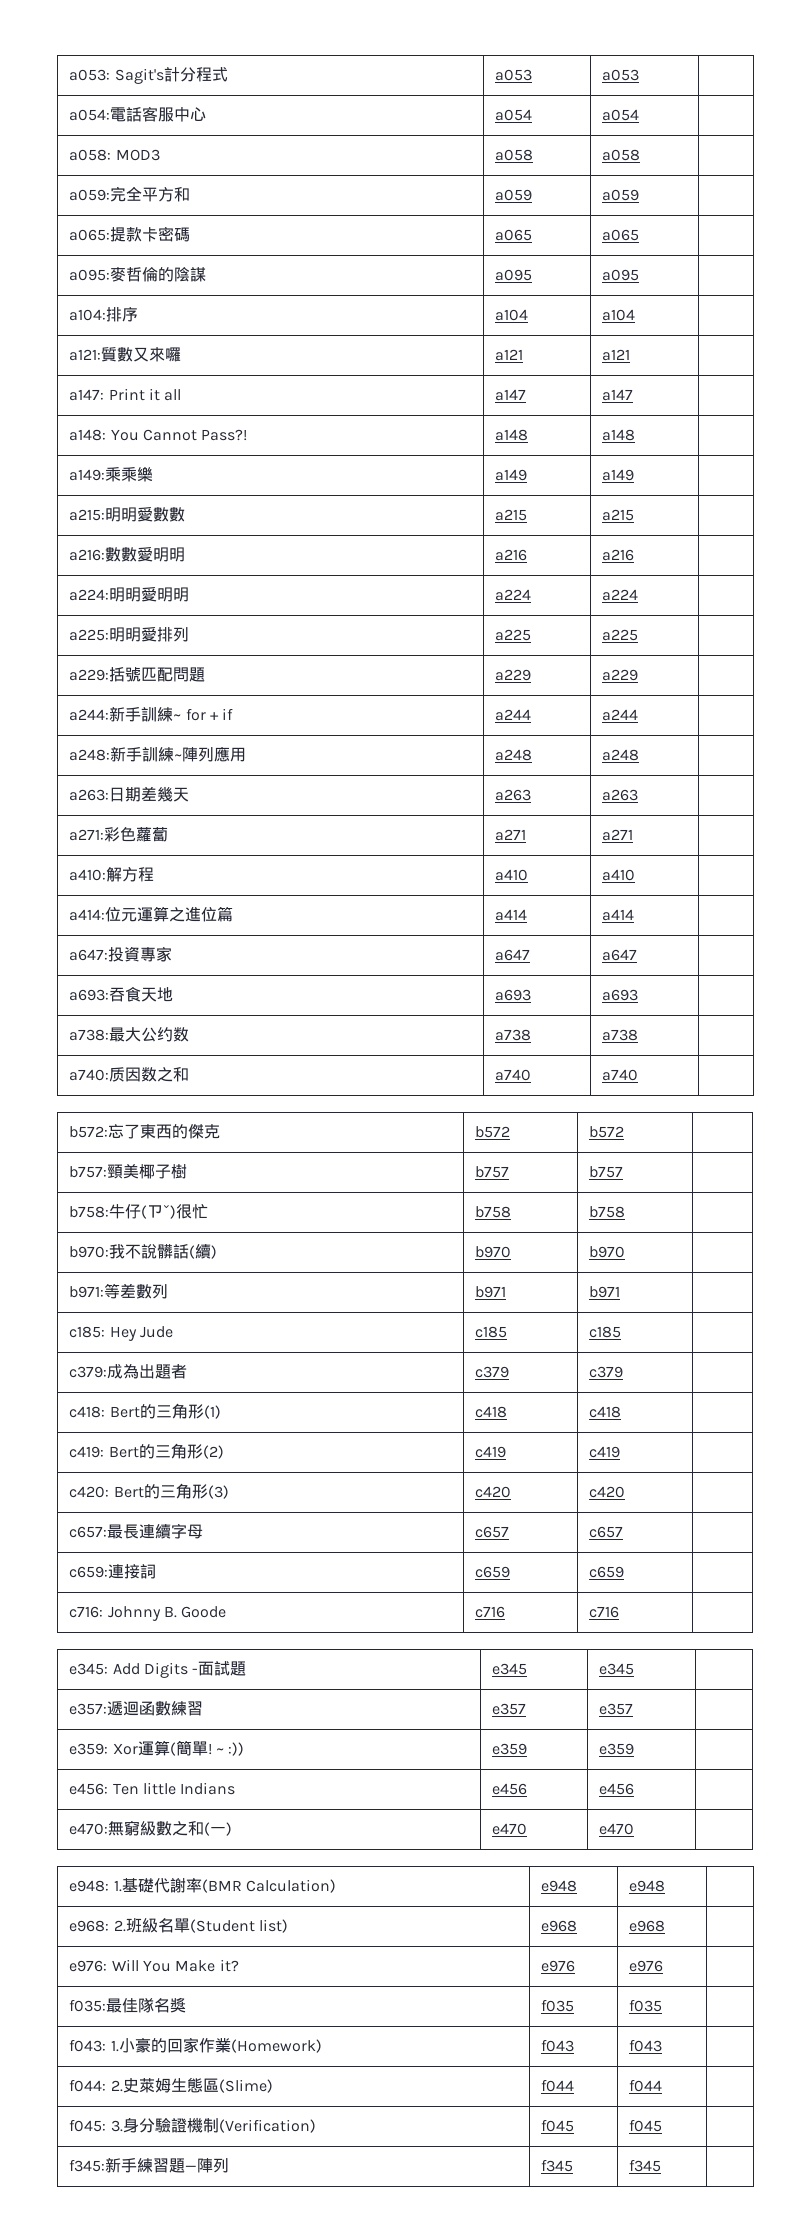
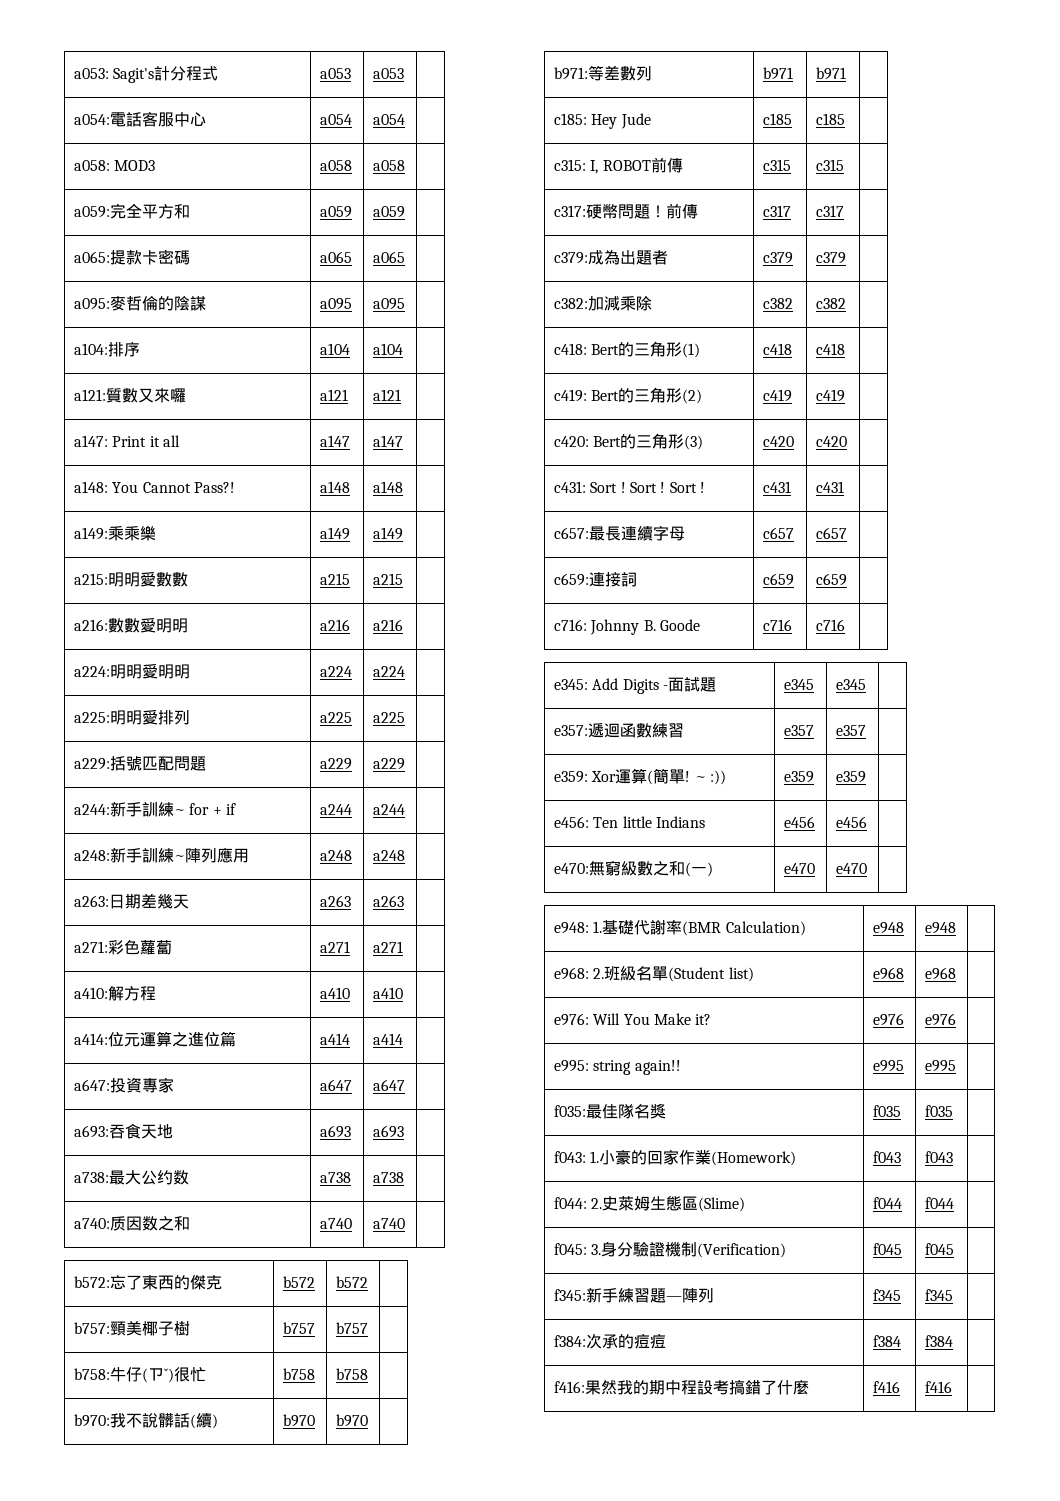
+ c315: I, ROBOT前傳 | c315 | c315 |
+ c317:硬幣問題！前傳 | c317 | c317 |
+ c382:加減乘除 | c382 | c382 |
+ c431: Sort ! Sort ! Sort ! | c431 | c431 |
+ e995: string again!! | e995 | e995 |
+ f384:次承的痘痘 | f384 | f384 |
+ f416:果然我的期中程設考搞錯了什麼 | f416 | f416 |

